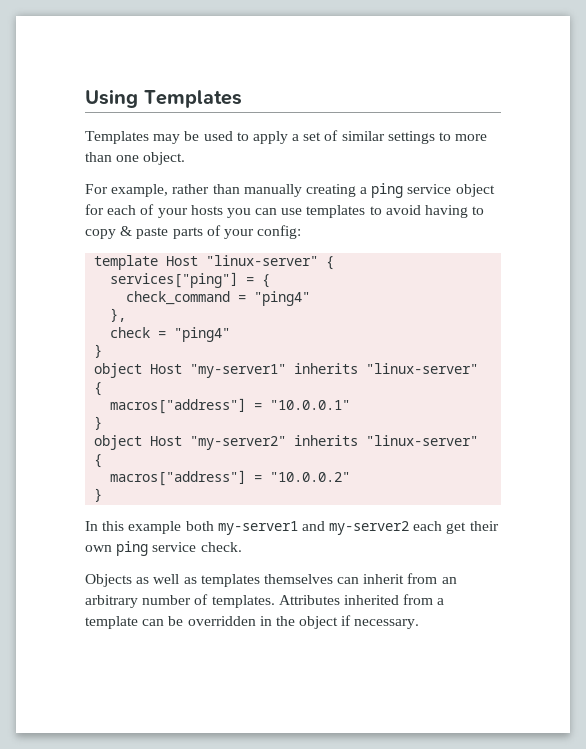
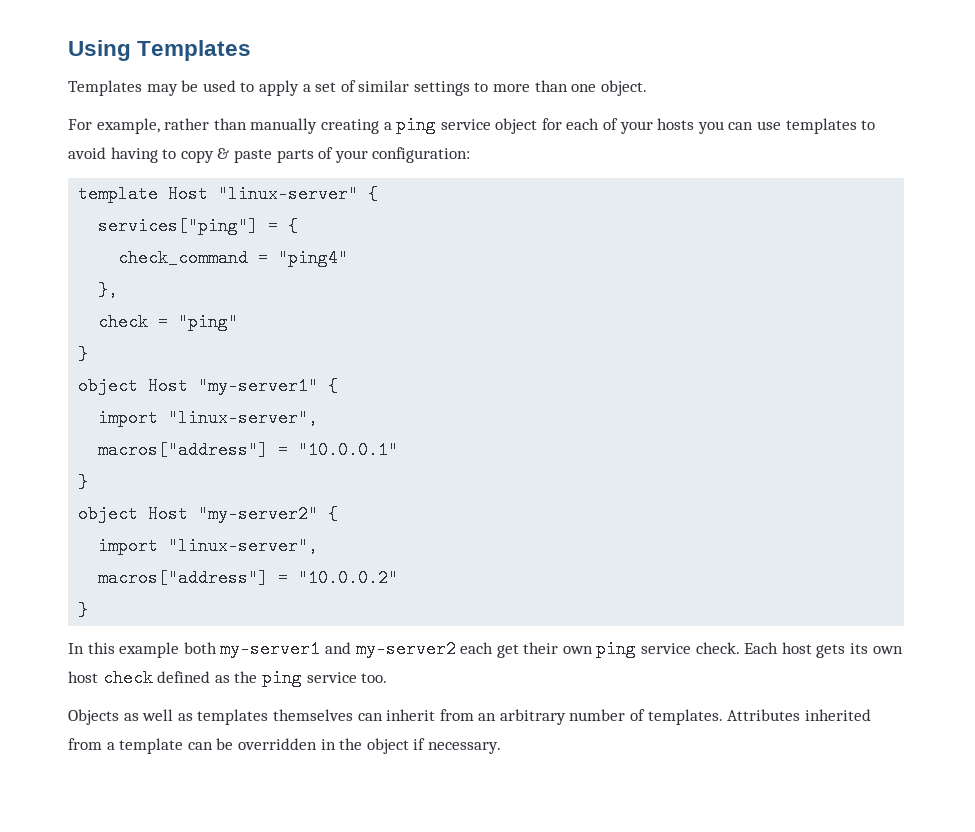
- For example, rather than manually creating a ping service object for each of your hosts you can use templates to avoid having to copy & paste parts of your config:
+ For example, rather than manually creating a ping service object for each of your hosts you can use templates to avoid having to copy & paste parts of your configuration:
- check = "ping4"
+ check = "ping"
- object Host "my-server1" inherits "linux-server" {
+ object Host "my-server1" {
+ import "linux-server",
- object Host "my-server2" inherits "linux-server" {
+ object Host "my-server2" {
+ import "linux-server",
+ Each host gets its own host check defined as the ping service too.

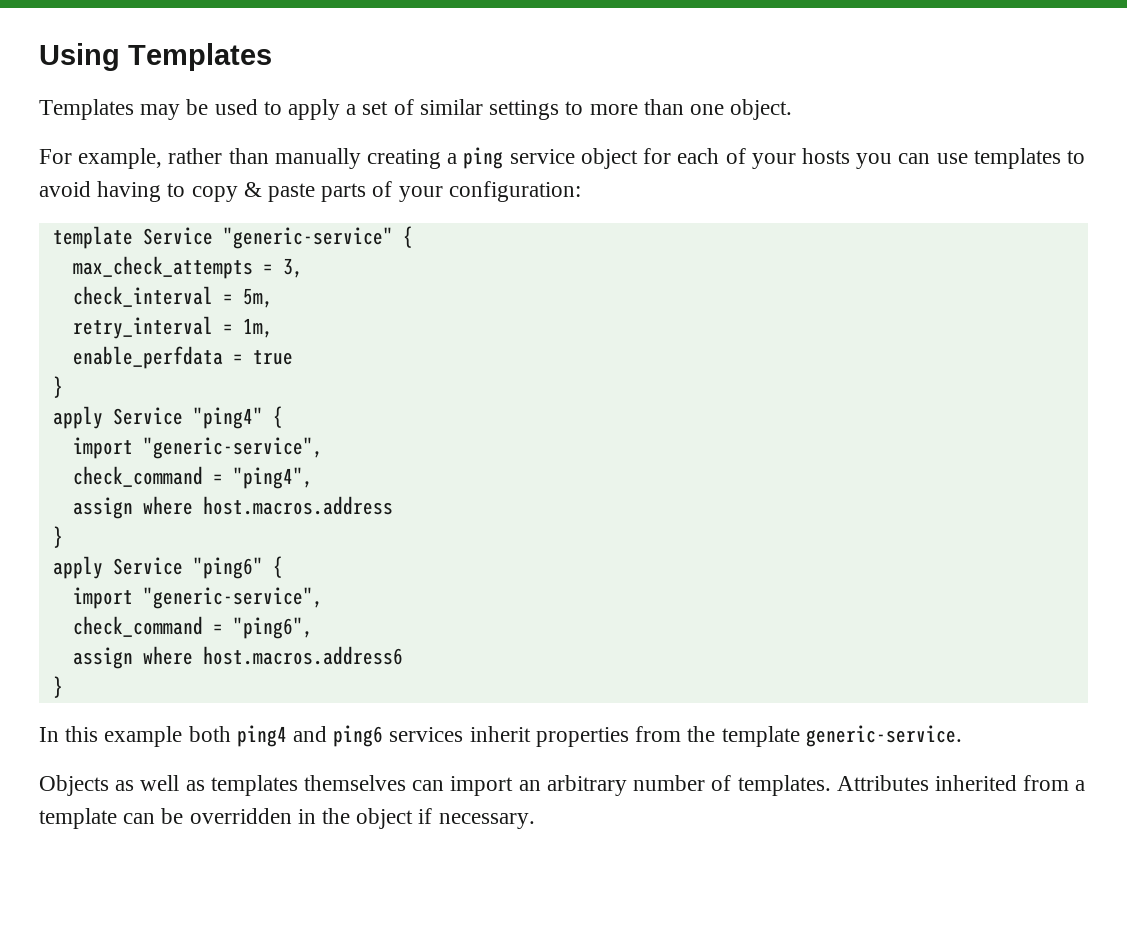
- template Host "linux-server" {
- services["ping"] = {
- check_command = "ping4"
- },
- check = "ping"
+ template Service "generic-service" {
+ max_check_attempts = 3,
+ check_interval = 5m,
+ retry_interval = 1m,
+ enable_perfdata = true
  }
- object Host "my-server1" {
- import "linux-server",
- macros["address"] = "10.0.0.1"
+ apply Service "ping4" {
+ import "generic-service",
+ check_command = "ping4",
+ assign where host.macros.address
  }
- object Host "my-server2" {
- import "linux-server",
- macros["address"] = "10.0.0.2"
+ apply Service "ping6" {
+ import "generic-service",
+ check_command = "ping6",
+ assign where host.macros.address6
- In this example both my-server1 and my-server2 each get their own ping service check. Each host gets its own host check defined as the ping service too.
+ In this example both ping4 and ping6 services inherit properties from the template generic-service.
- Objects as well as templates themselves can inherit from an arbitrary number of templates.
+ Objects as well as templates themselves can import an arbitrary number of templates.

